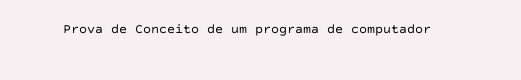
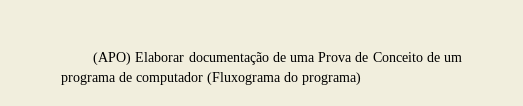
- Prova de Conceito de um programa de computador
+ (APO) Elaborar documentação de uma Prova de Conceito de um programa de computador (Fluxograma do programa)

